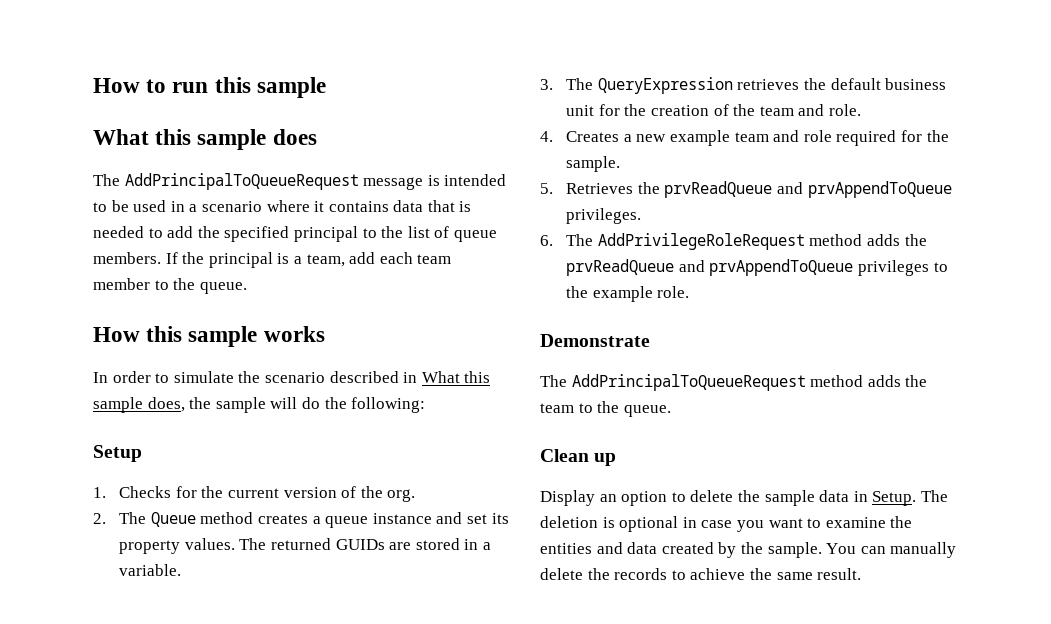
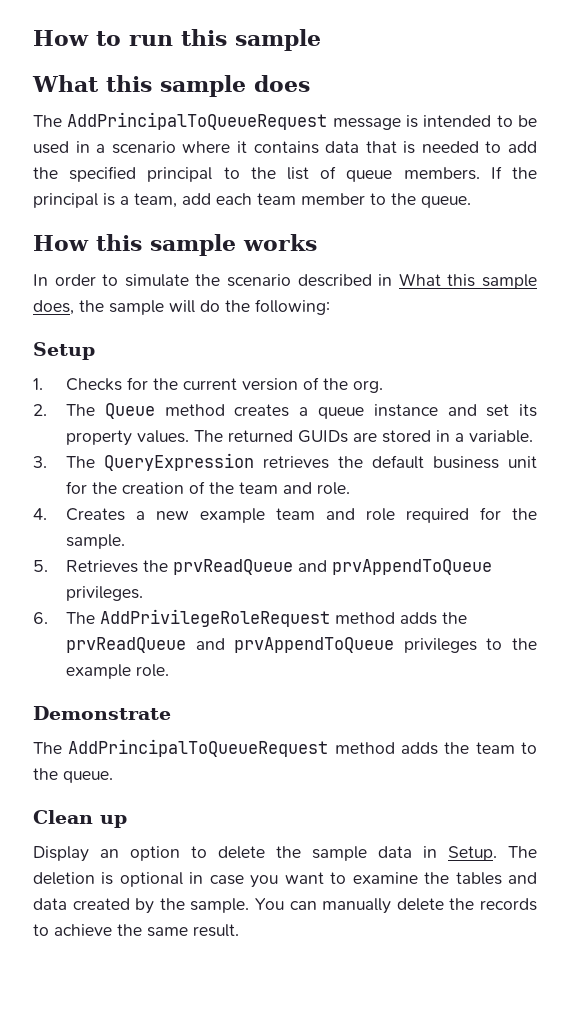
- The deletion is optional in case you want to examine the entities and data created by the sample.
+ The deletion is optional in case you want to examine the tables and data created by the sample.

